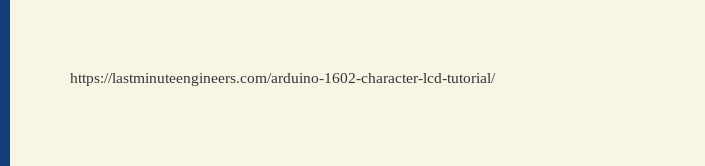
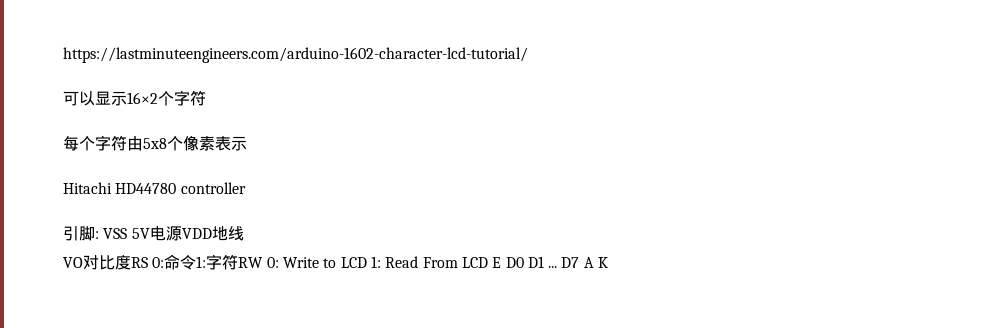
+ 可以显示16×2个字符
+ 每个字符由5x8个像素表示
+ Hitachi HD44780 controller
+ 引脚: VSS 5V电源VDD地线
+ VO对比度RS 0:命令1:字符RW 0: Write to LCD 1: Read From LCD E D0 D1 ... D7 A K

